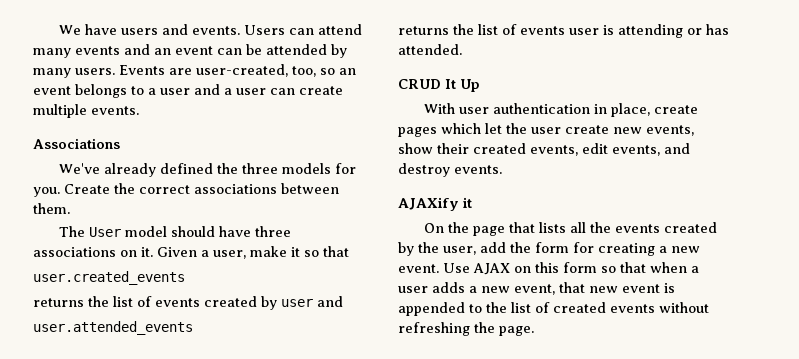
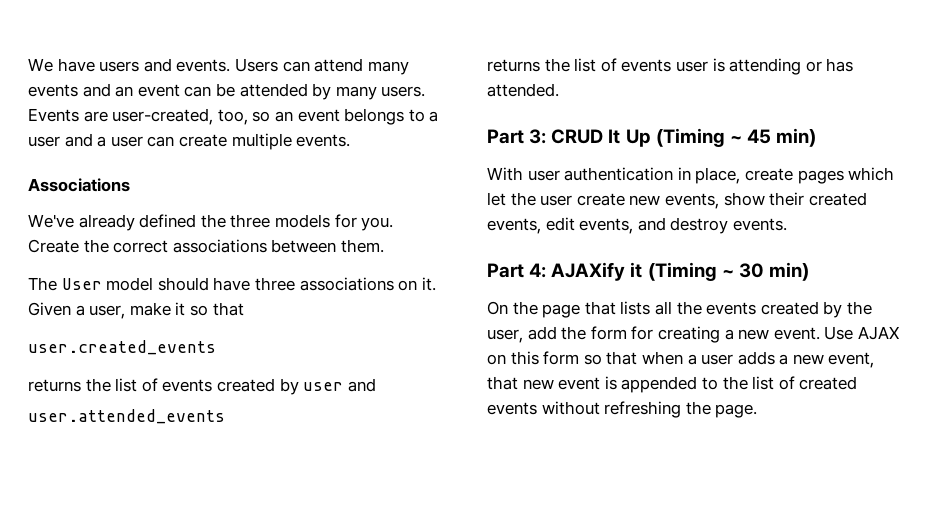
- CRUD It Up
+ Part 3: CRUD It Up (Timing ~ 45 min)
- AJAXify it
+ Part 4: AJAXify it (Timing ~ 30 min)

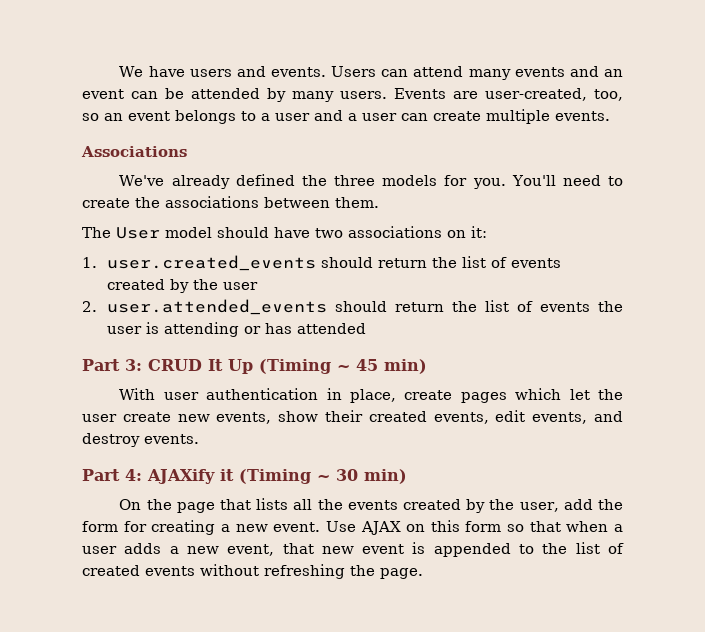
- Create the correct associations between them.
+ You'll need to create the associations between them.
- The User model should have three associations on it. Given a user, make it so that
- user.created_events
- returns the list of events created by user and
- user.attended_events
- returns the list of events user is attending or has attended.
+ The User model should have two associations on it:
+ 1. user.created_events should return the list of events created by the user
+ 2. user.attended_events should return the list of events the user is attending or has attended

